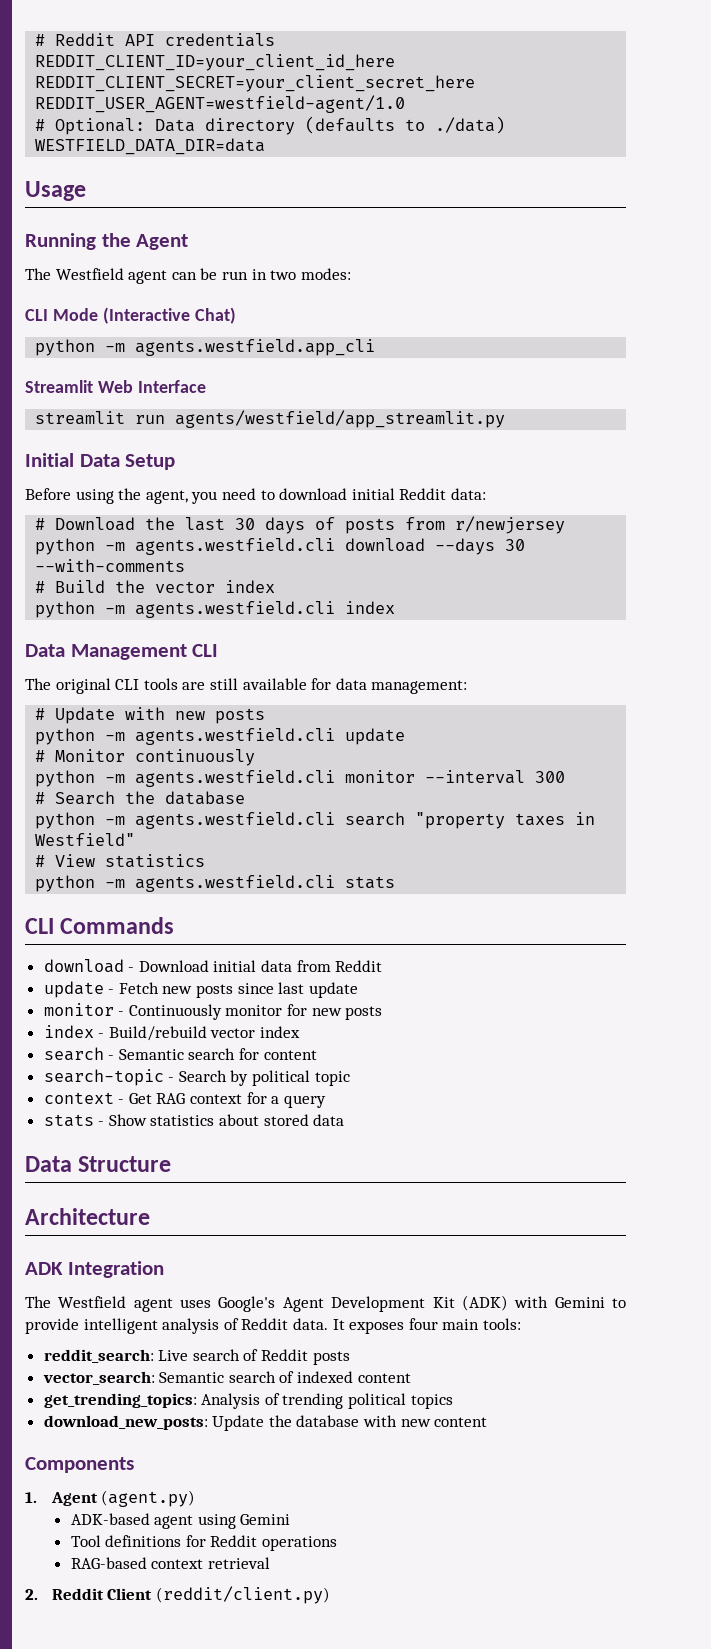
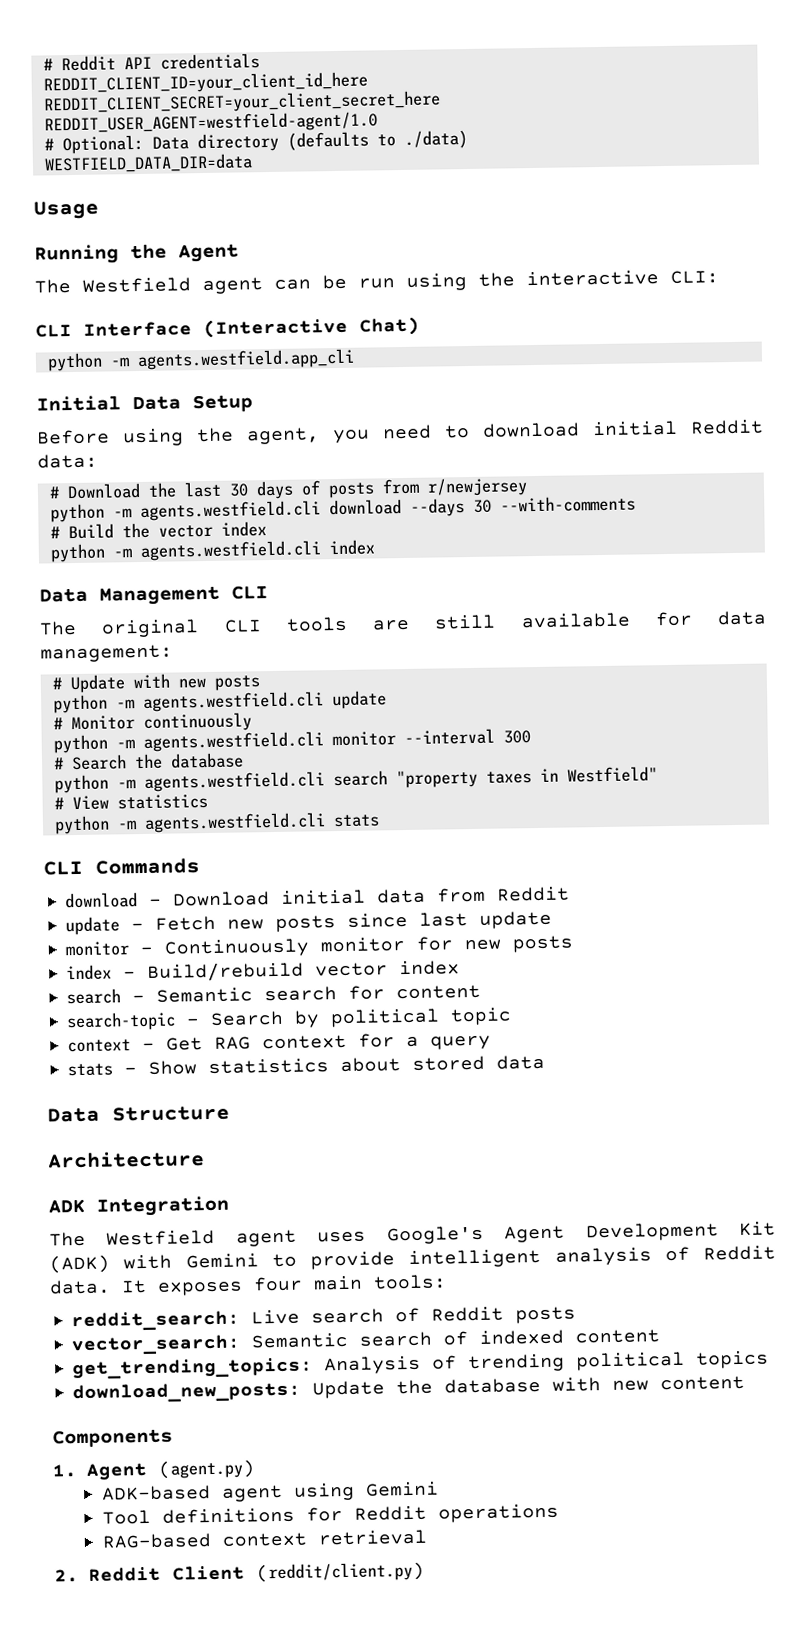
- The Westfield agent can be run in two modes:
- CLI Mode (Interactive Chat)
+ The Westfield agent can be run using the interactive CLI:
+ CLI Interface (Interactive Chat)
- Streamlit Web Interface
- streamlit run agents/westfield/app_streamlit.py

